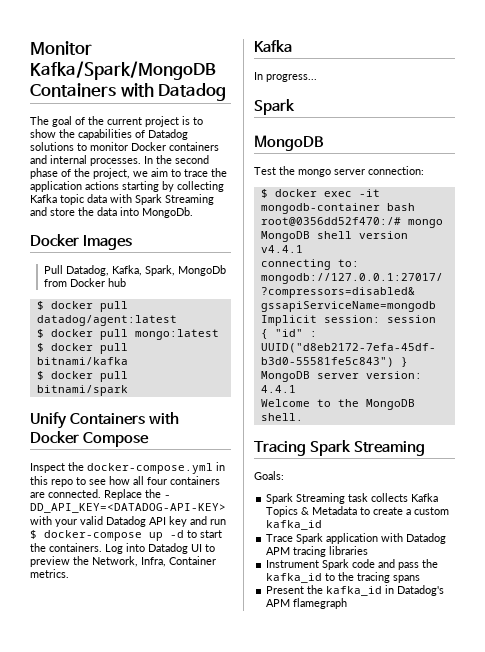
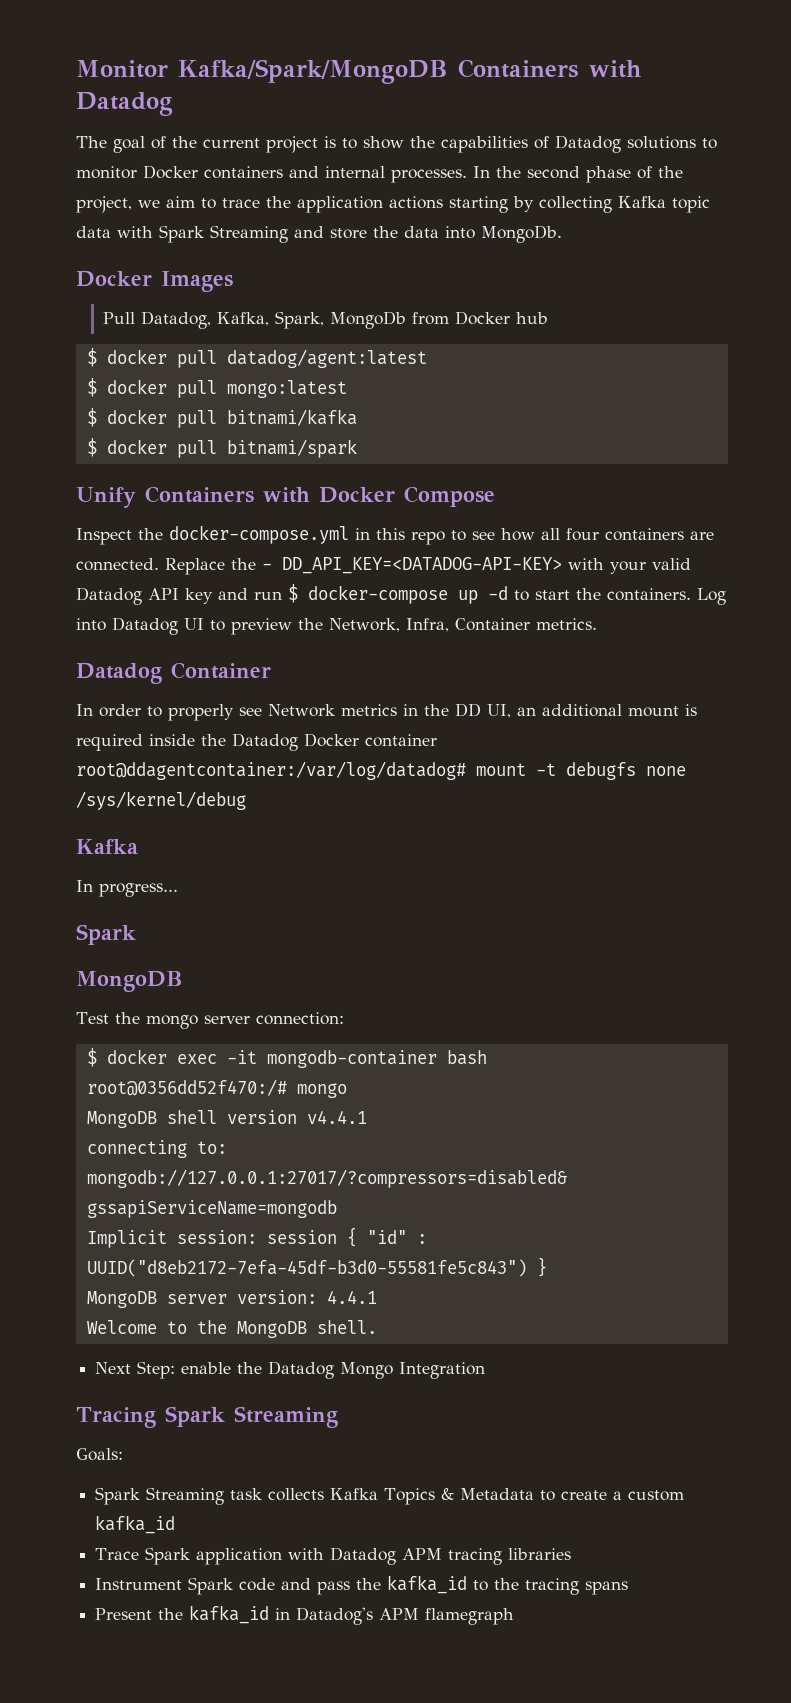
+ Datadog Container
+ In order to properly see Network metrics in the DD UI, an additional mount is required inside the Datadog Docker container root@ddagentcontainer:/var/log/datadog# mount -t debugfs none /sys/kernel/debug
+ Next Step: enable the Datadog Mongo Integration

